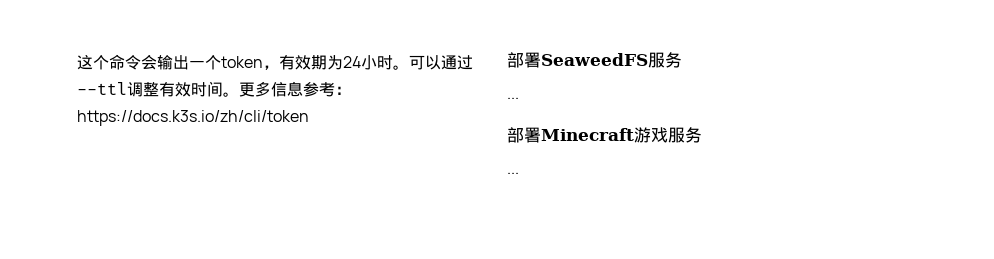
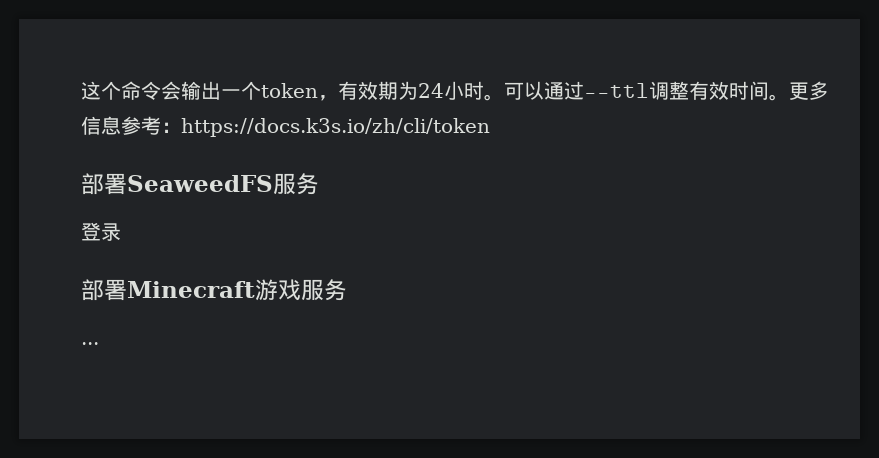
  部署SeaweedFS服务
- ...
+ 登录

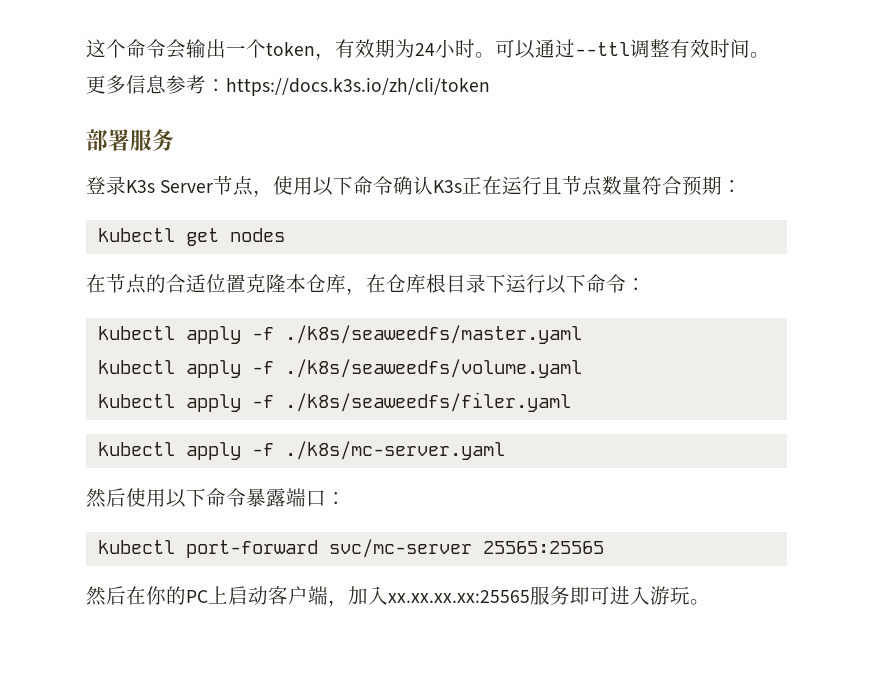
- 部署SeaweedFS服务
+ 部署服务
- 登录
- 部署Minecraft游戏服务
- ...
+ 登录K3s Server节点，使用以下命令确认K3s正在运行且节点数量符合预期：
+ kubectl get nodes
+ 在节点的合适位置克隆本仓库，在仓库根目录下运行以下命令：
+ kubectl apply -f ./k8s/seaweedfs/master.yaml
+ kubectl apply -f ./k8s/seaweedfs/volume.yaml
+ kubectl apply -f ./k8s/seaweedfs/filer.yaml
+ kubectl apply -f ./k8s/mc-server.yaml
+ 然后使用以下命令暴露端口：
+ kubectl port-forward svc/mc-server 25565:25565
+ 然后在你的PC上启动客户端，加入xx.xx.xx.xx:25565服务即可进入游玩。

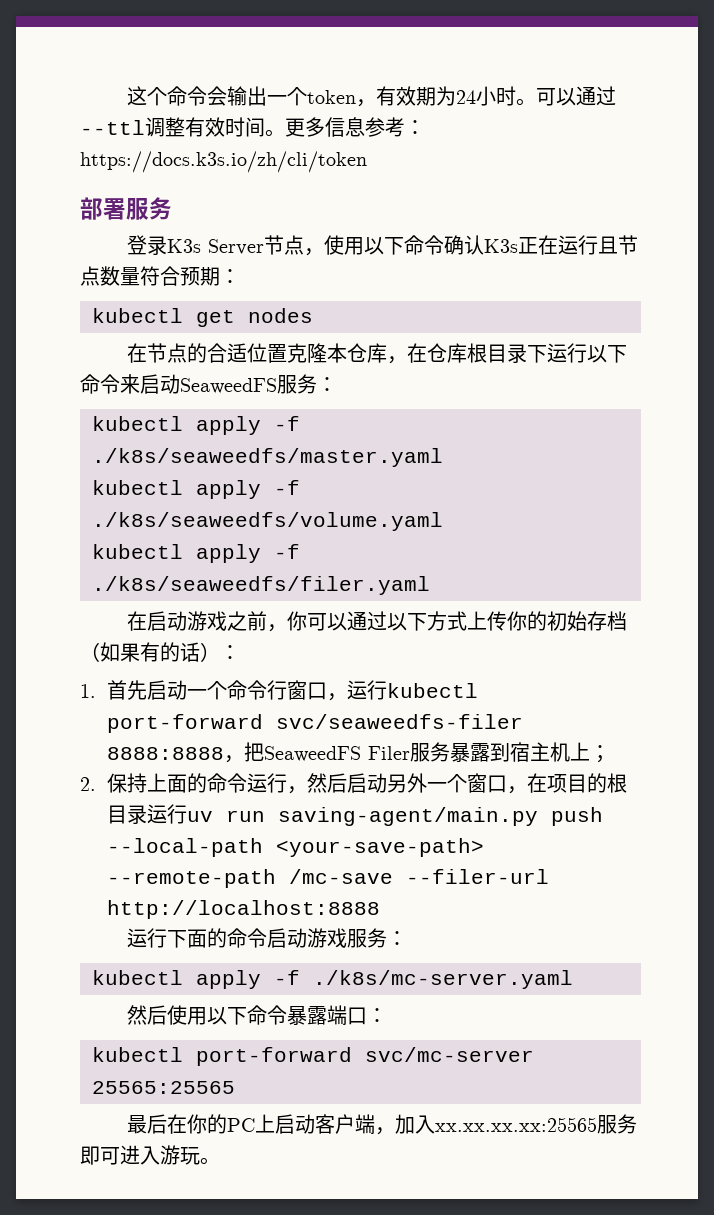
- 在节点的合适位置克隆本仓库，在仓库根目录下运行以下命令：
+ 在节点的合适位置克隆本仓库，在仓库根目录下运行以下命令来启动SeaweedFS服务：
+ 在启动游戏之前，你可以通过以下方式上传你的初始存档（如果有的话）：
+ 1.首先启动一个命令行窗口，运行kubectl port-forward svc/seaweedfs-filer 8888:8888，把SeaweedFS Filer服务暴露到宿主机上；
+ 2.保持上面的命令运行，然后启动另外一个窗口，在项目的根目录运行uv run saving-agent/main.py push --local-path <your-save-path> --remote-path /mc-save --filer-url http://localhost:8888
+ 运行下面的命令启动游戏服务：
- 然后在你的PC上启动客户端，加入xx.xx.xx.xx:25565服务即可进入游玩。
+ 最后在你的PC上启动客户端，加入xx.xx.xx.xx:25565服务即可进入游玩。

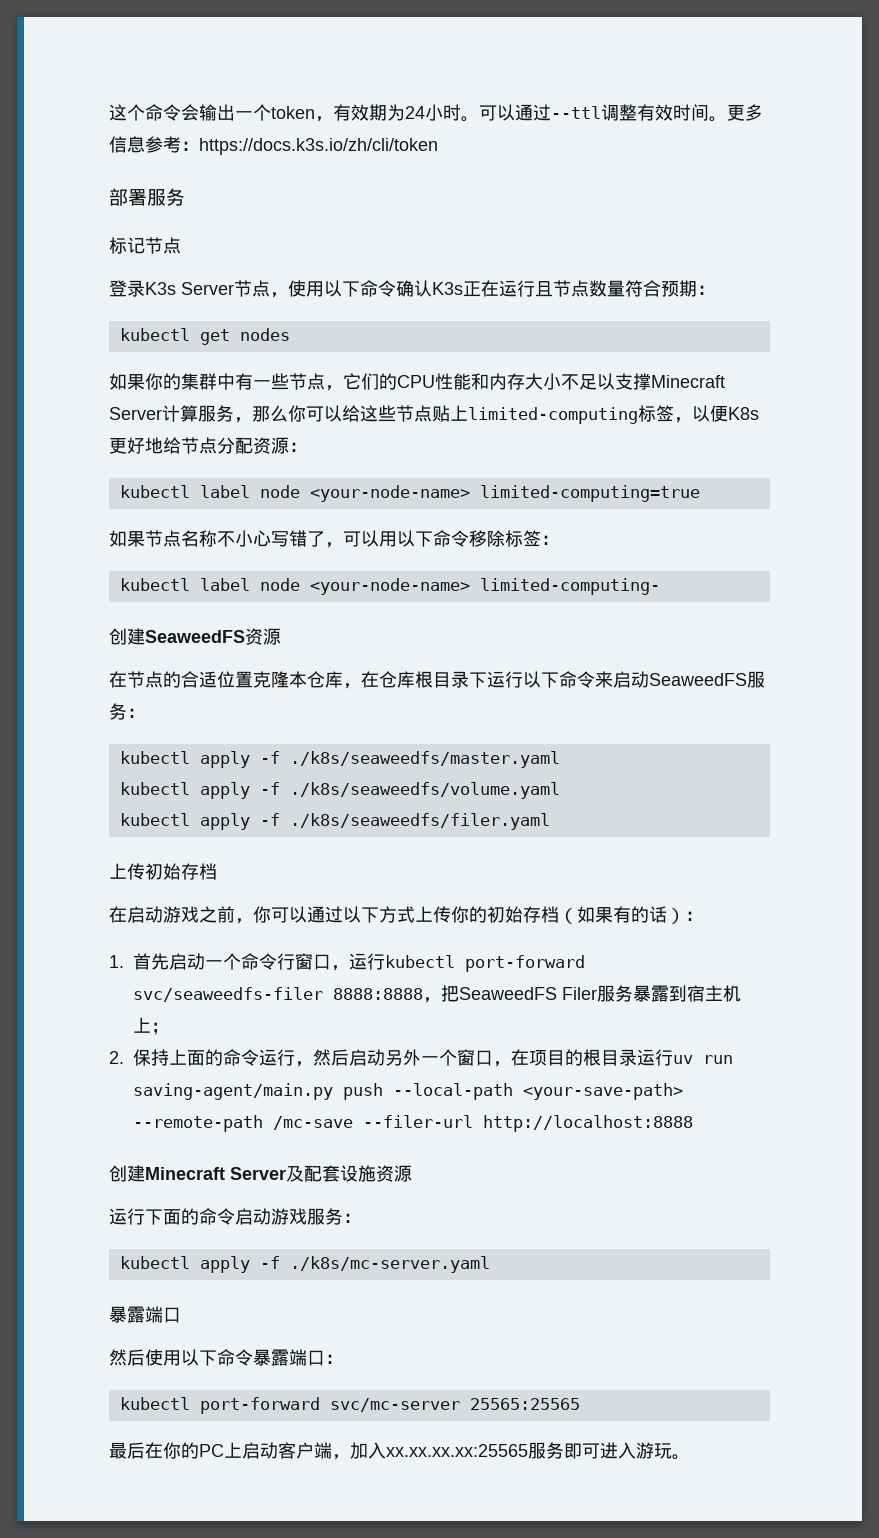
+ 标记节点
+ 如果你的集群中有一些节点，它们的CPU性能和内存大小不足以支撑Minecraft Server计算服务，那么你可以给这些节点贴上limited-computing标签，以便K8s更好地给节点分配资源：
+ kubectl label node <your-node-name> limited-computing=true
+ 如果节点名称不小心写错了，可以用以下命令移除标签：
+ kubectl label node <your-node-name> limited-computing-
+ 创建SeaweedFS资源
+ 上传初始存档
+ 创建Minecraft Server及配套设施资源
  kubectl apply -f ./k8s/mc-server.yaml
+ 暴露端口

